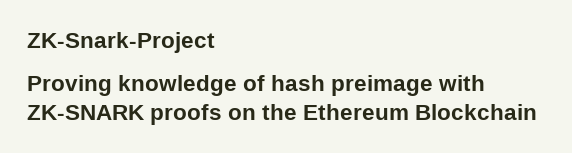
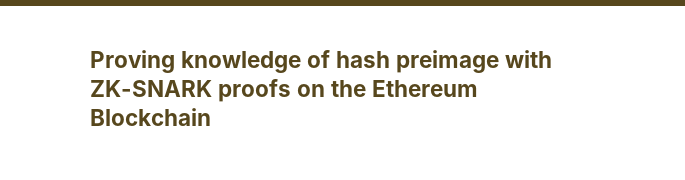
- ZK-Snark-Project

